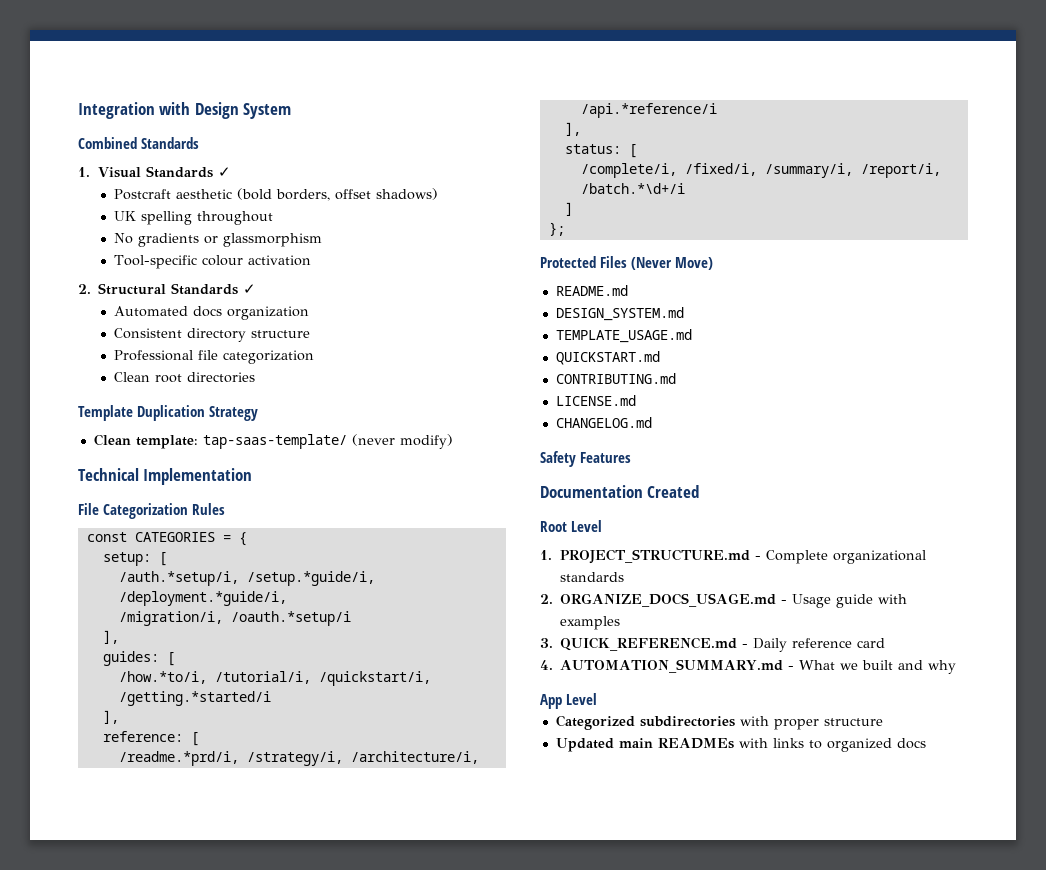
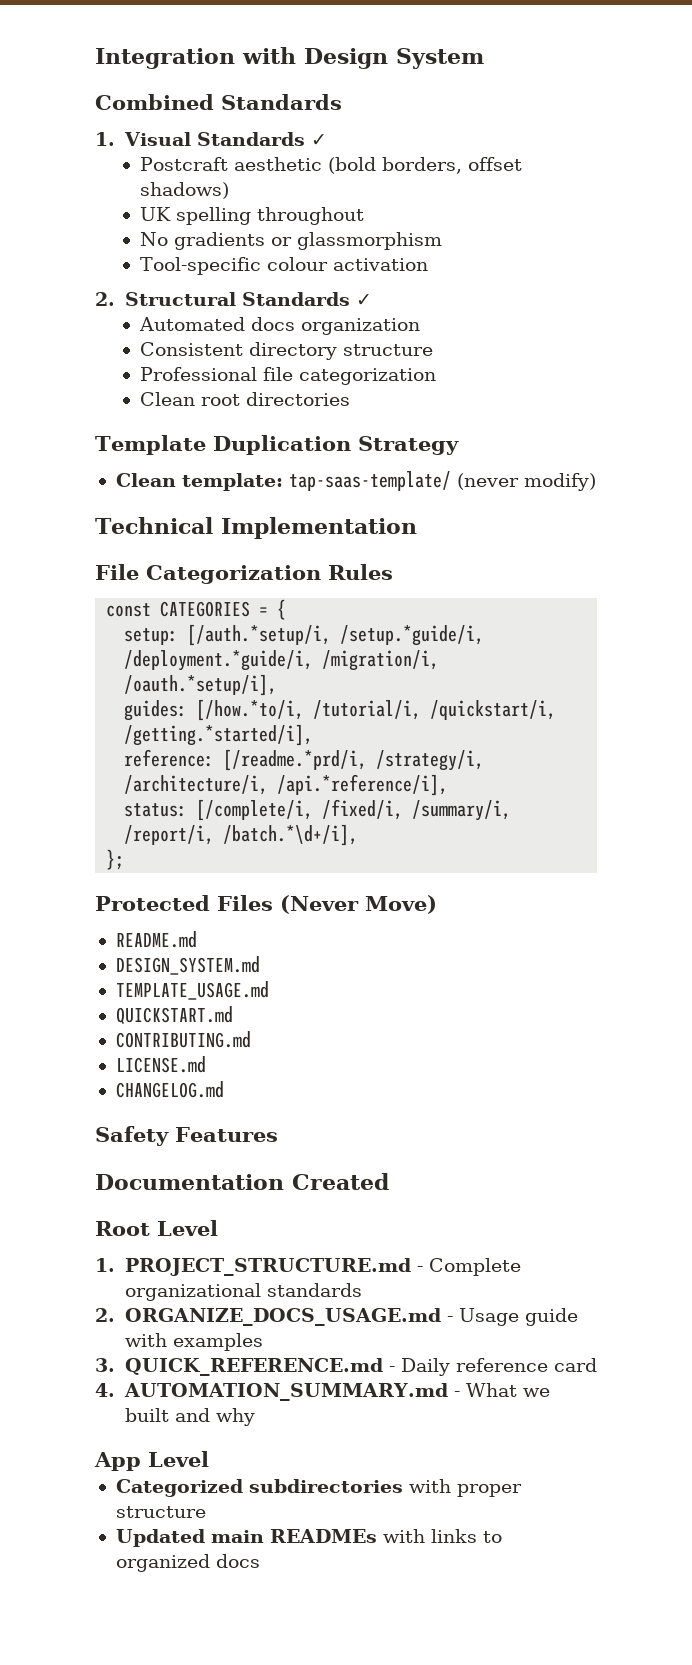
- setup: [
- /auth.*setup/i, /setup.*guide/i, /deployment.*guide/i,
- /migration/i, /oauth.*setup/i
- ],
- guides: [
- /how.*to/i, /tutorial/i, /quickstart/i, /getting.*started/i
- ],
- reference: [
- /readme.*prd/i, /strategy/i, /architecture/i, /api.*reference/i
- ],
+ setup: [/auth.*setup/i, /setup.*guide/i, /deployment.*guide/i, /migration/i, /oauth.*setup/i],
+ guides: [/how.*to/i, /tutorial/i, /quickstart/i, /getting.*started/i],
+ reference: [/readme.*prd/i, /strategy/i, /architecture/i, /api.*reference/i],
- status: [
- /complete/i, /fixed/i, /summary/i, /report/i, /batch.*\d+/i
- ]
+ status: [/complete/i, /fixed/i, /summary/i, /report/i, /batch.*\d+/i],

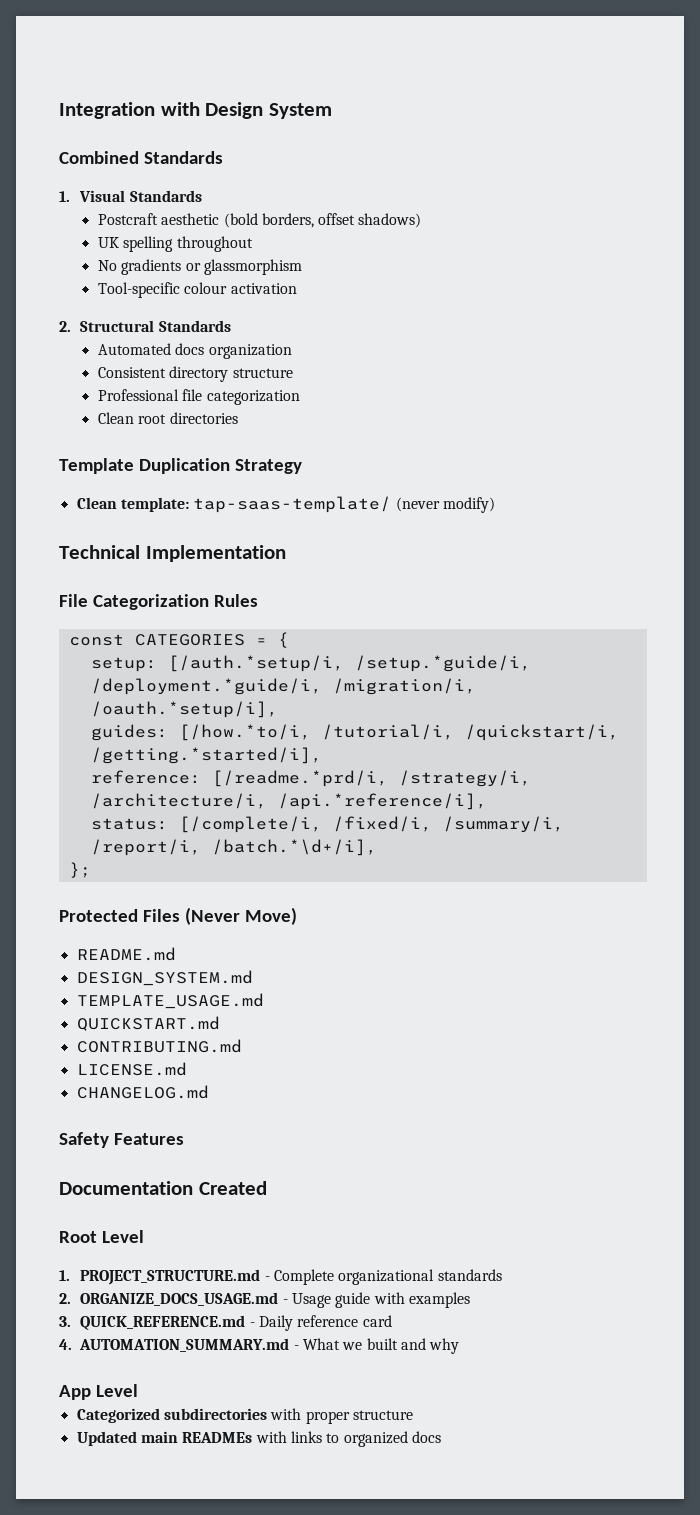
- 1. Visual Standards ✓
+ 1. Visual Standards
- 2. Structural Standards ✓
+ 2. Structural Standards

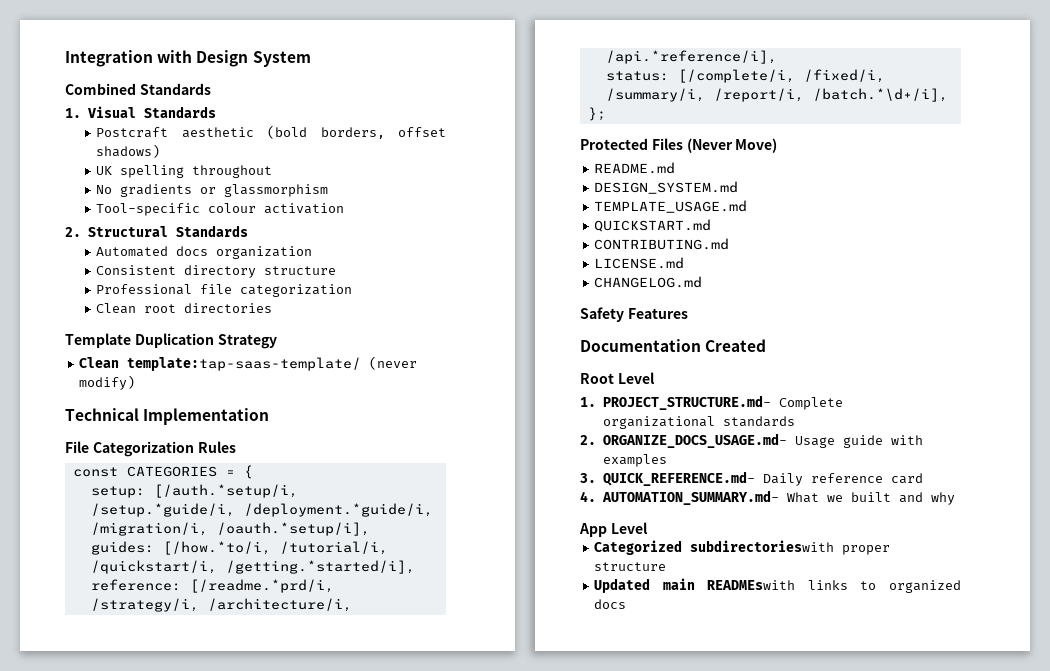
- Clean template: tap-saas-template/ (never modify)
+ Clean template:tap-saas-template/ (never modify)
- 1. PROJECT_STRUCTURE.md - Complete organizational standards
+ 1. PROJECT_STRUCTURE.md- Complete organizational standards
- 2. ORGANIZE_DOCS_USAGE.md - Usage guide with examples
+ 2. ORGANIZE_DOCS_USAGE.md- Usage guide with examples
- 3. QUICK_REFERENCE.md - Daily reference card
+ 3. QUICK_REFERENCE.md- Daily reference card
- 4. AUTOMATION_SUMMARY.md - What we built and why
+ 4. AUTOMATION_SUMMARY.md- What we built and why
- Categorized subdirectories with proper structure
+ Categorized subdirectorieswith proper structure
- Updated main READMEs with links to organized docs
+ Updated main READMEswith links to organized docs

